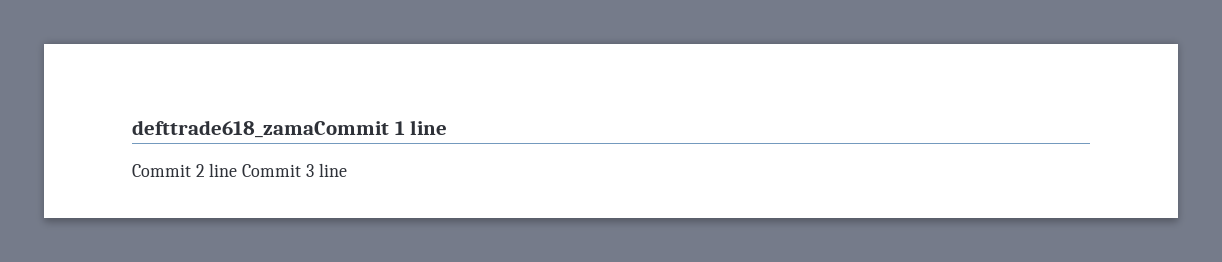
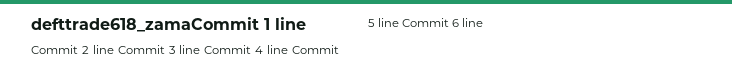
- Commit 2 line Commit 3 line
+ Commit 2 line Commit 3 line Commit 4 line Commit 5 line Commit 6 line

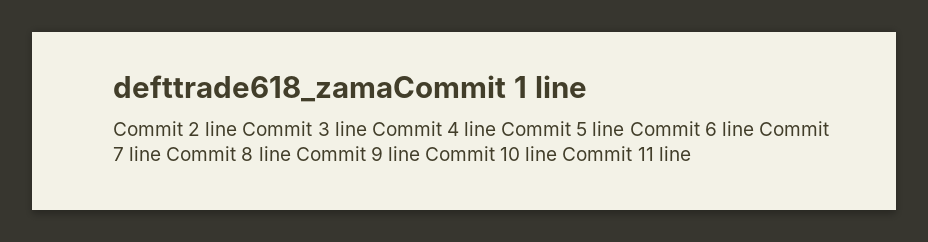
- Commit 2 line Commit 3 line Commit 4 line Commit 5 line Commit 6 line
+ Commit 2 line Commit 3 line Commit 4 line Commit 5 line Commit 6 line Commit 7 line Commit 8 line Commit 9 line Commit 10 line Commit 11 line

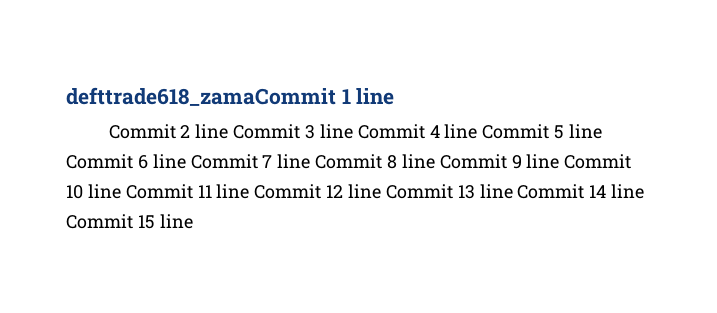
- Commit 2 line Commit 3 line Commit 4 line Commit 5 line Commit 6 line Commit 7 line Commit 8 line Commit 9 line Commit 10 line Commit 11 line
+ Commit 2 line Commit 3 line Commit 4 line Commit 5 line Commit 6 line Commit 7 line Commit 8 line Commit 9 line Commit 10 line Commit 11 line Commit 12 line Commit 13 line Commit 14 line Commit 15 line

